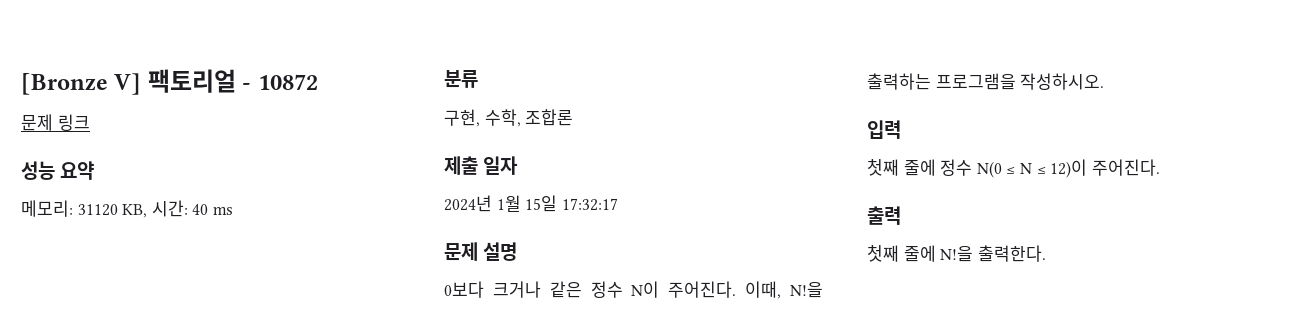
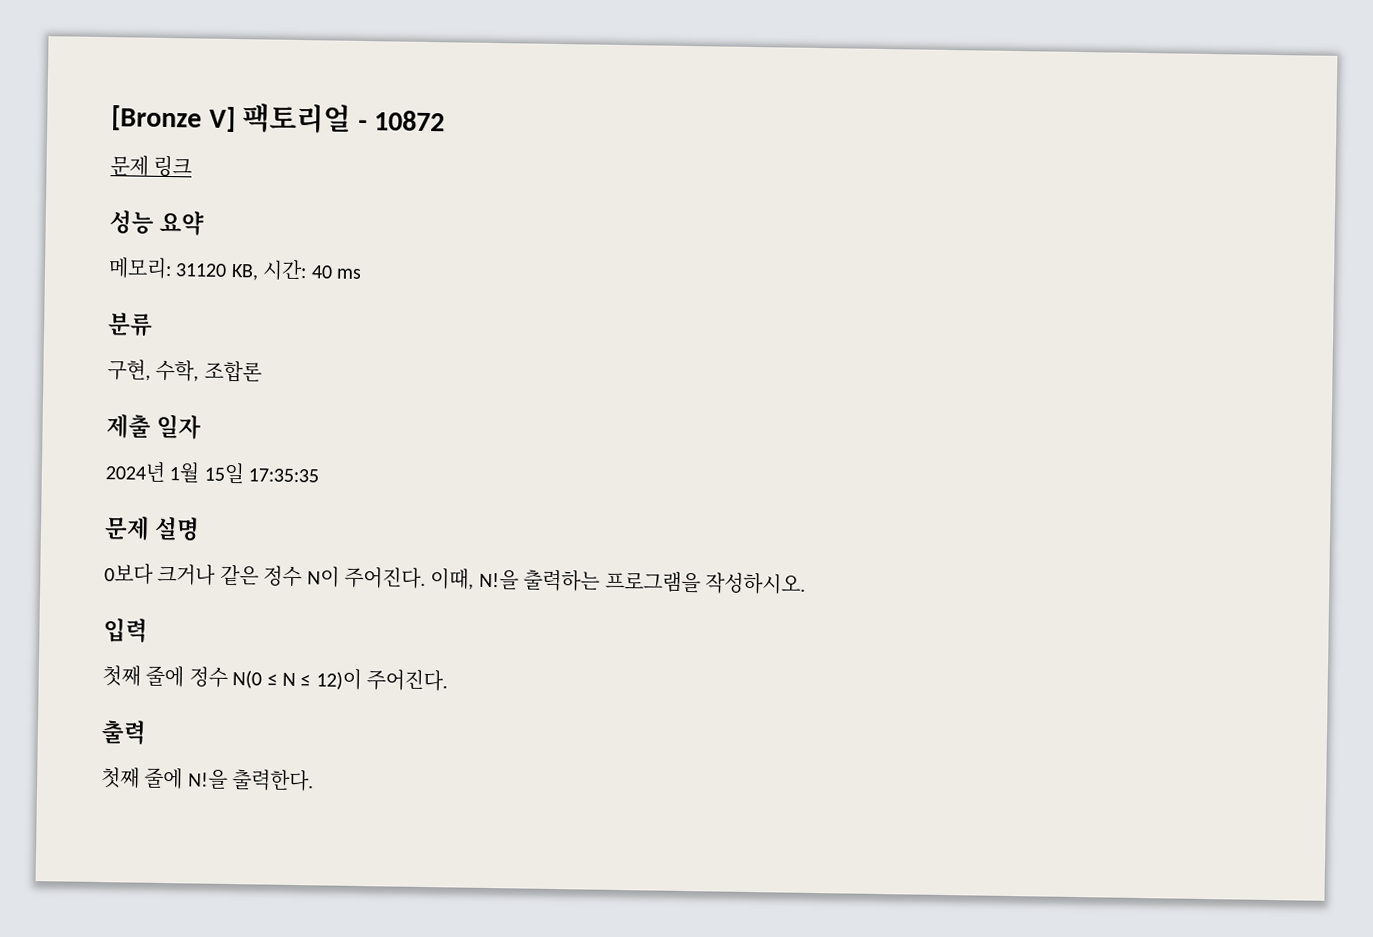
- 2024년 1월 15일 17:32:17
+ 2024년 1월 15일 17:35:35

